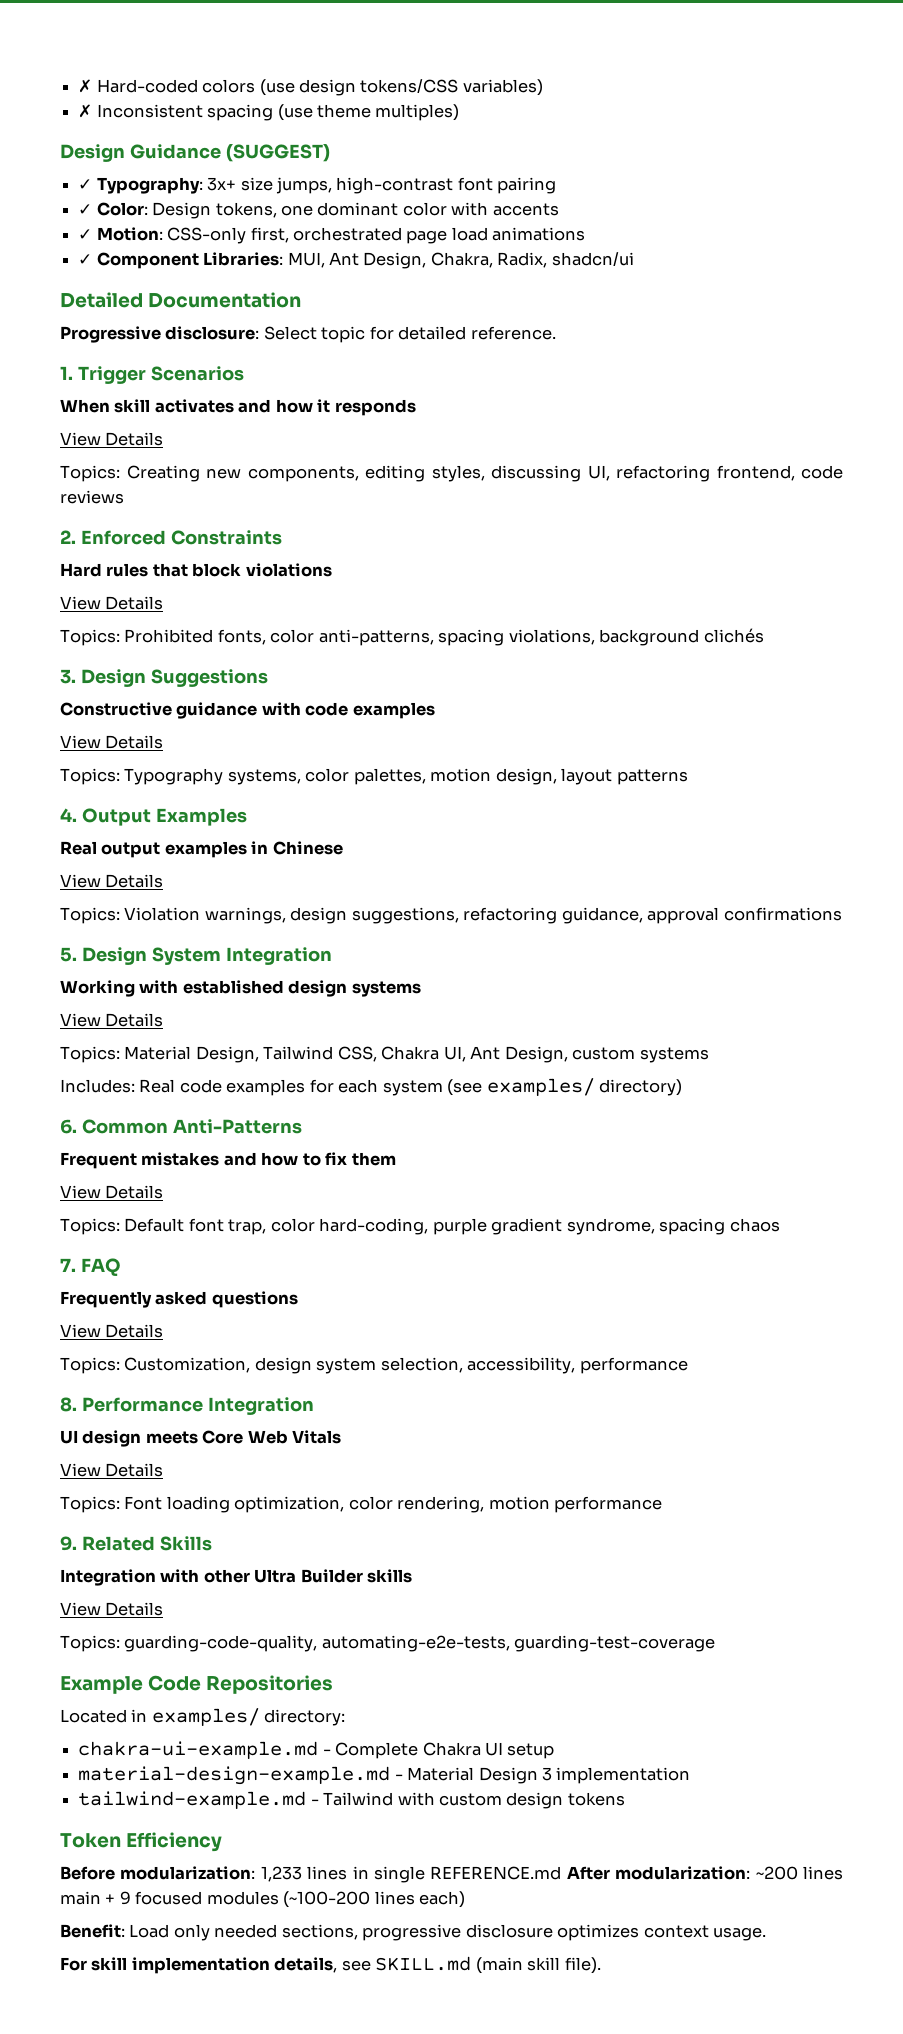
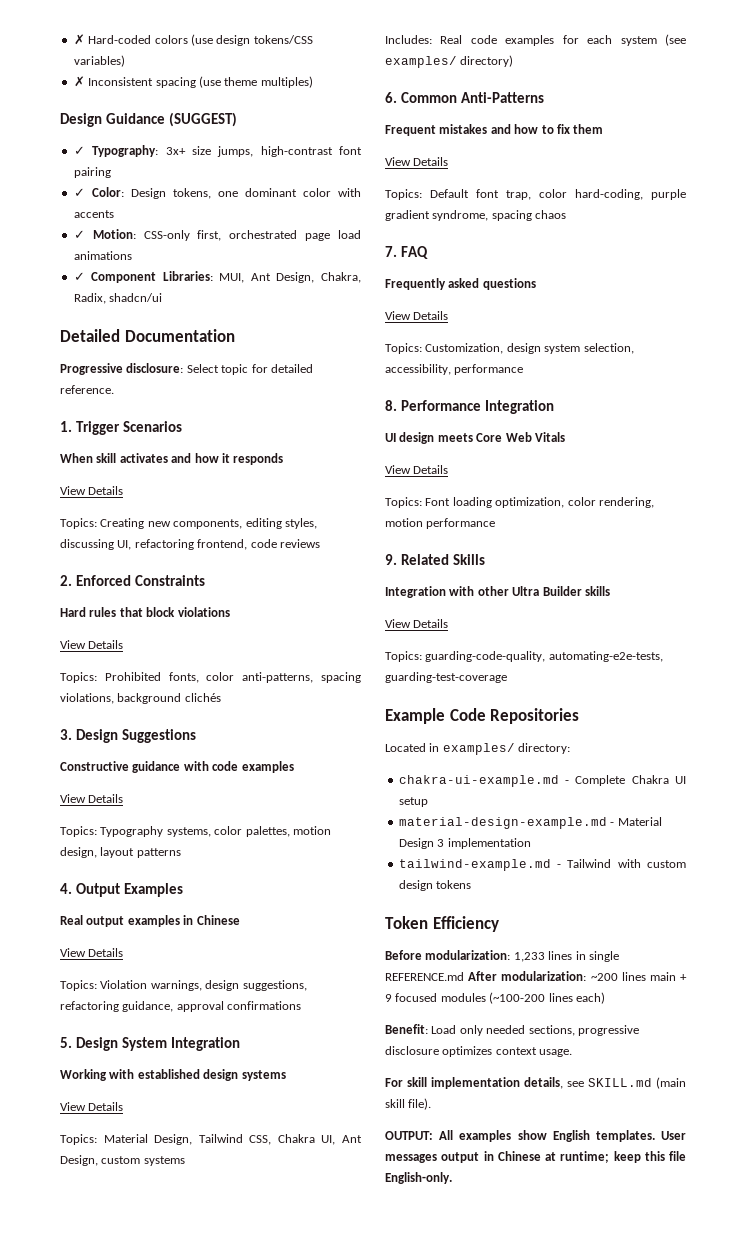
+ OUTPUT: All examples show English templates. User messages output in Chinese at runtime; keep this file English-only.

